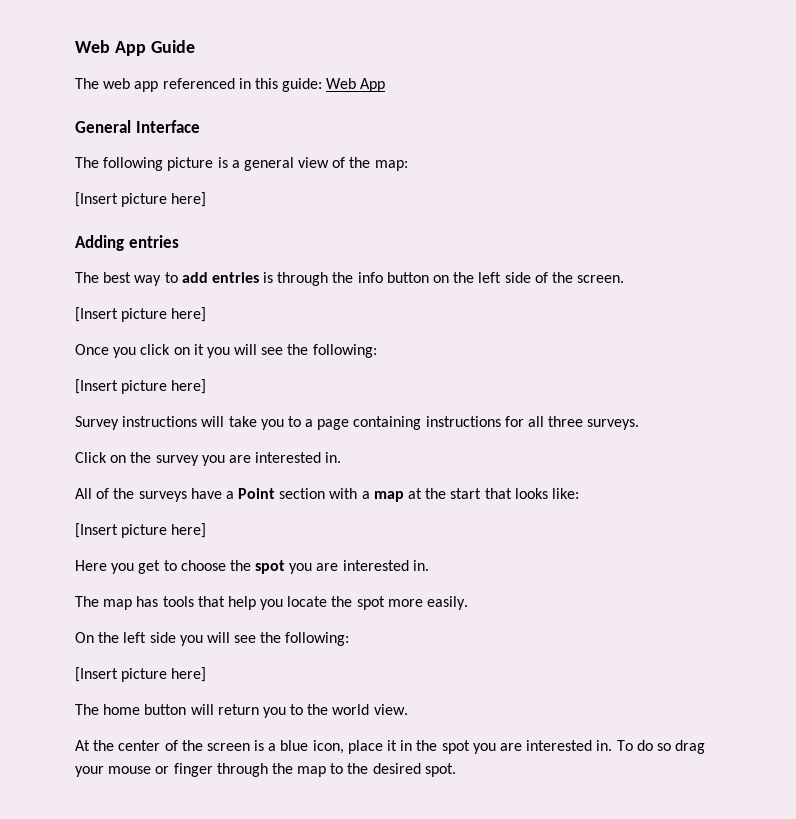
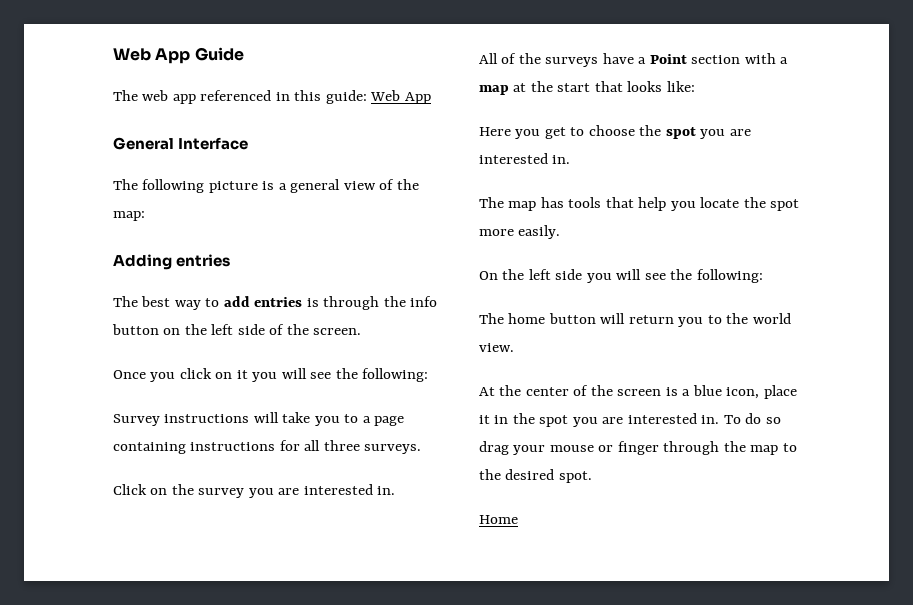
  The following picture is a general view of the map:
- [Insert picture here]
  The best way to add entries is through the info button on the left side of the screen.
- [Insert picture here]
  Once you click on it you will see the following:
- [Insert picture here]
  All of the surveys have a Point section with a map at the start that looks like:
- [Insert picture here]
  On the left side you will see the following:
- [Insert picture here]
+ Home

